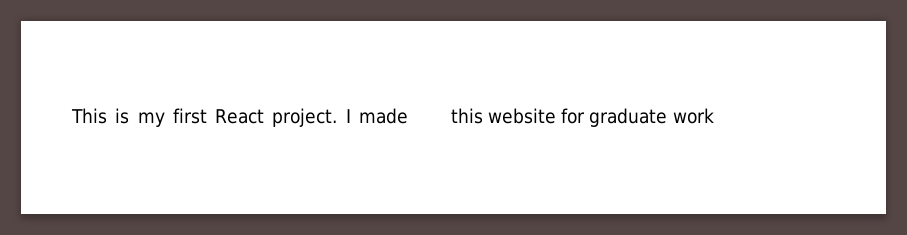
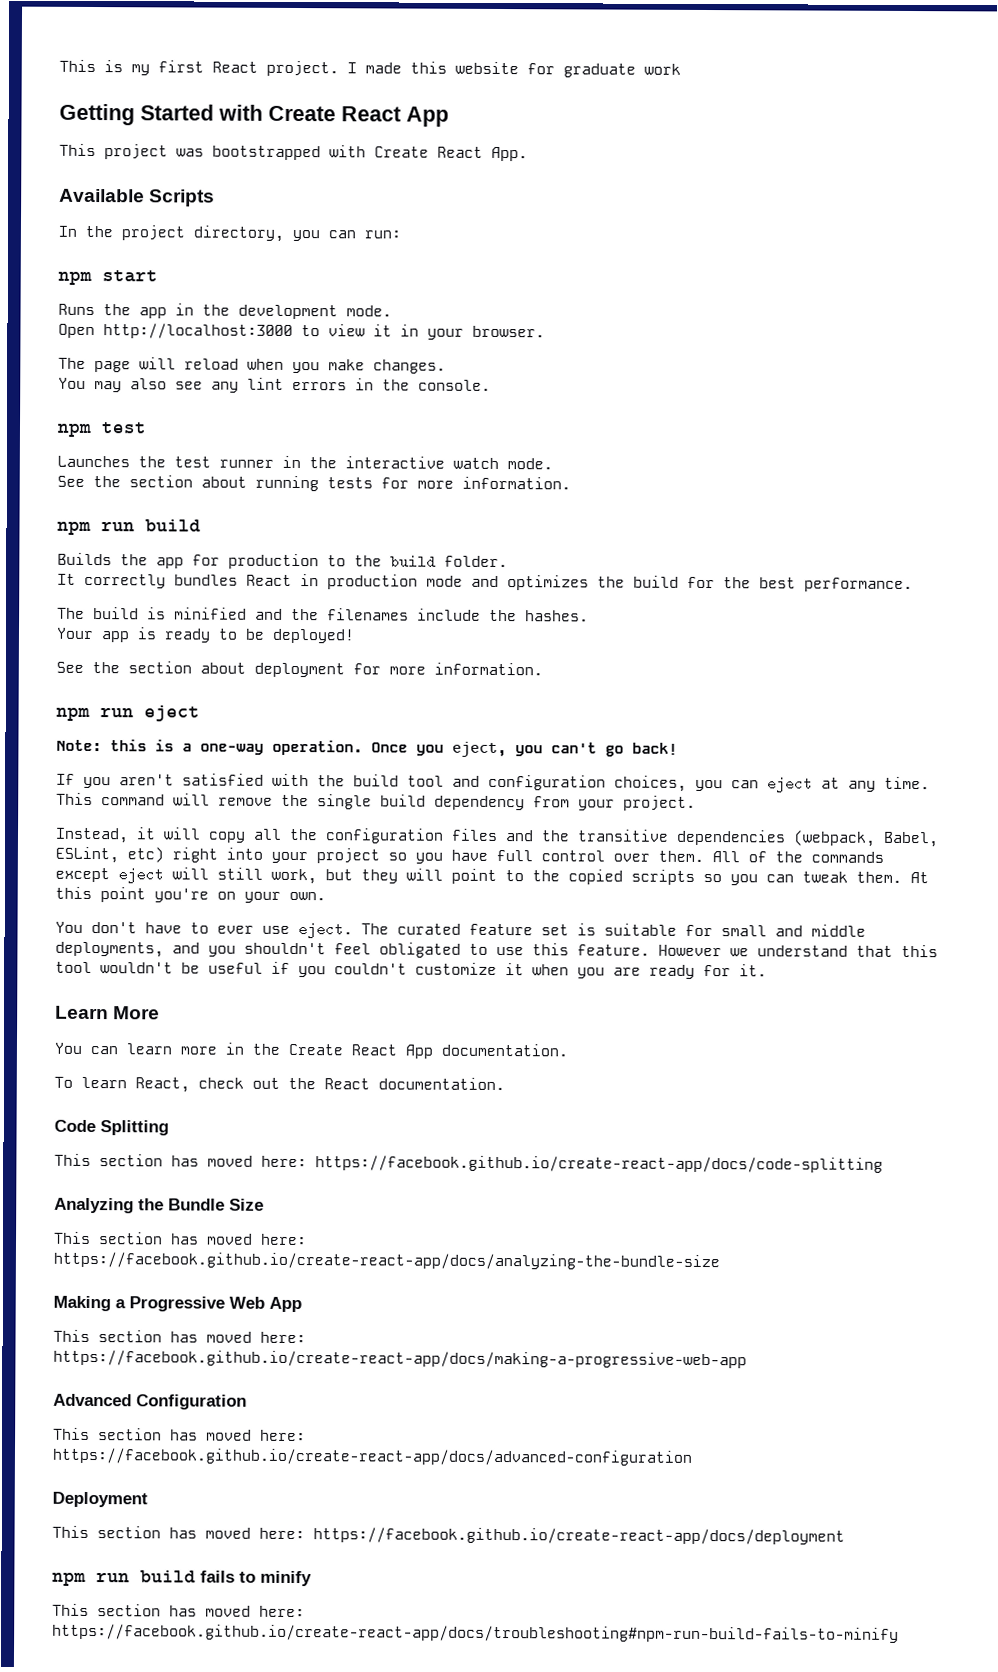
+ Getting Started with Create React App
+ This project was bootstrapped with Create React App.
+ Available Scripts
+ In the project directory, you can run:
+ npm start
+ Runs the app in the development mode.
+ Open http://localhost:3000 to view it in your browser.
+ The page will reload when you make changes.
+ You may also see any lint errors in the console.
+ npm test
+ Launches the test runner in the interactive watch mode.
+ See the section about running tests for more information.
+ npm run build
+ Builds the app for production to the build folder.
+ It correctly bundles React in production mode and optimizes the build for the best performance.
+ The build is minified and the filenames include the hashes.
+ Your app is ready to be deployed!
+ See the section about deployment for more information.
+ npm run eject
+ Note: this is a one-way operation. Once you eject, you can't go back!
+ If you aren't satisfied with the build tool and configuration choices, you can eject at any time. This command will remove the single build dependency from your project.
+ Instead, it will copy all the configuration files and the transitive dependencies (webpack, Babel, ESLint, etc) right into your project so you have full control over them. All of the commands except eject will still work, but they will point to the copied scripts so you can tweak them. At this point you're on your own.
+ You don't have to ever use eject. The curated feature set is suitable for small and middle deployments, and you shouldn't feel obligated to use this feature. However we understand that this tool wouldn't be useful if you couldn't customize it when you are ready for it.
+ Learn More
+ You can learn more in the Create React App documentation.
+ To learn React, check out the React documentation.
+ Code Splitting
+ This section has moved here: https://facebook.github.io/create-react-app/docs/code-splitting
+ Analyzing the Bundle Size
+ This section has moved here: https://facebook.github.io/create-react-app/docs/analyzing-the-bundle-size
+ Making a Progressive Web App
+ This section has moved here: https://facebook.github.io/create-react-app/docs/making-a-progressive-web-app
+ Advanced Configuration
+ This section has moved here: https://facebook.github.io/create-react-app/docs/advanced-configuration
+ Deployment
+ This section has moved here: https://facebook.github.io/create-react-app/docs/deployment
+ npm run build fails to minify
+ This section has moved here: https://facebook.github.io/create-react-app/docs/troubleshooting#npm-run-build-fails-to-minify

